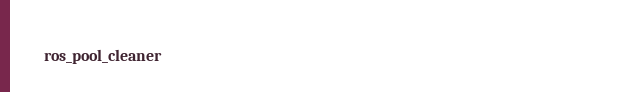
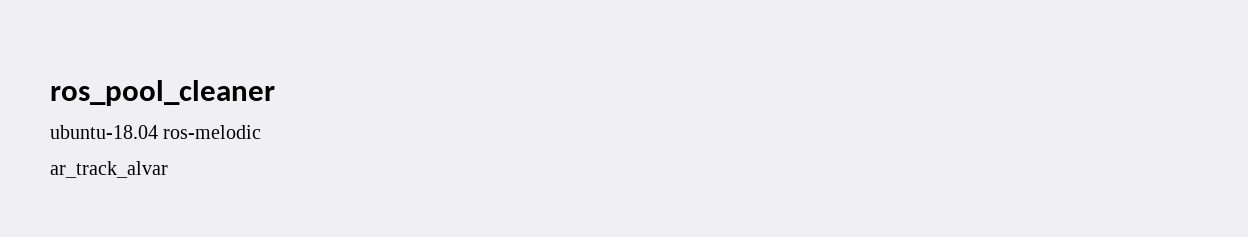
+ ubuntu-18.04 ros-melodic
+ ar_track_alvar

